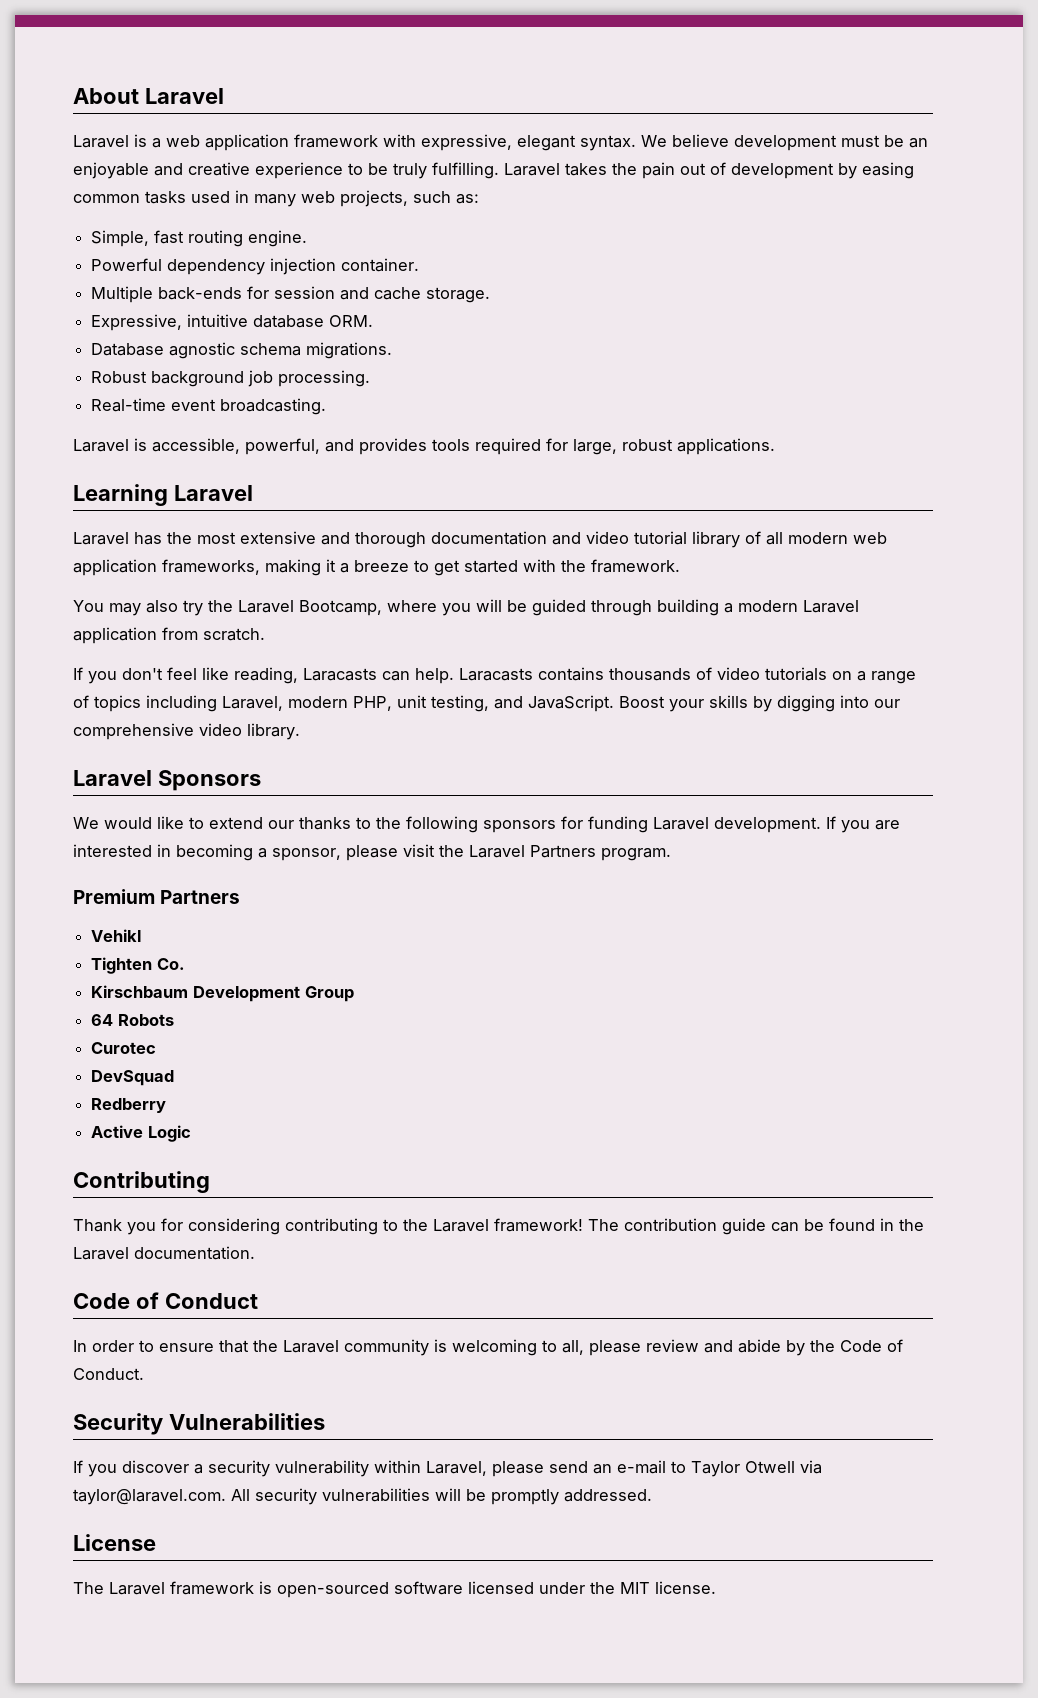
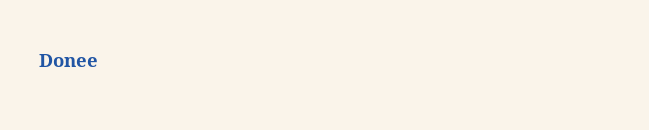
- About Laravel
- Laravel is a web application framework with expressive, elegant syntax. We believe development must be an enjoyable and creative experience to be truly fulfilling. Laravel takes the pain out of development by easing common tasks used in many web projects, such as:
- Simple, fast routing engine.
- Powerful dependency injection container.
- Multiple back-ends for session and cache storage.
- Expressive, intuitive database ORM.
- Database agnostic schema migrations.
- Robust background job processing.
- Real-time event broadcasting.
- Laravel is accessible, powerful, and provides tools required for large, robust applications.
- Learning Laravel
- Laravel has the most extensive and thorough documentation and video tutorial library of all modern web application frameworks, making it a breeze to get started with the framework.
- You may also try the Laravel Bootcamp, where you will be guided through building a modern Laravel application from scratch.
- If you don't feel like reading, Laracasts can help. Laracasts contains thousands of video tutorials on a range of topics including Laravel, modern PHP, unit testing, and JavaScript. Boost your skills by digging into our comprehensive video library.
- Laravel Sponsors
- We would like to extend our thanks to the following sponsors for funding Laravel development. If you are interested in becoming a sponsor, please visit the Laravel Partners program.
- Premium Partners
- Vehikl
- Tighten Co.
- Kirschbaum Development Group
- 64 Robots
- Curotec
- DevSquad
- Redberry
- Active Logic
- Contributing
- Thank you for considering contributing to the Laravel framework! The contribution guide can be found in the Laravel documentation.
- Code of Conduct
- In order to ensure that the Laravel community is welcoming to all, please review and abide by the Code of Conduct.
- Security Vulnerabilities
- If you discover a security vulnerability within Laravel, please send an e-mail to Taylor Otwell via taylor@laravel.com. All security vulnerabilities will be promptly addressed.
- License
- The Laravel framework is open-sourced software licensed under the MIT license.
+ Donee

